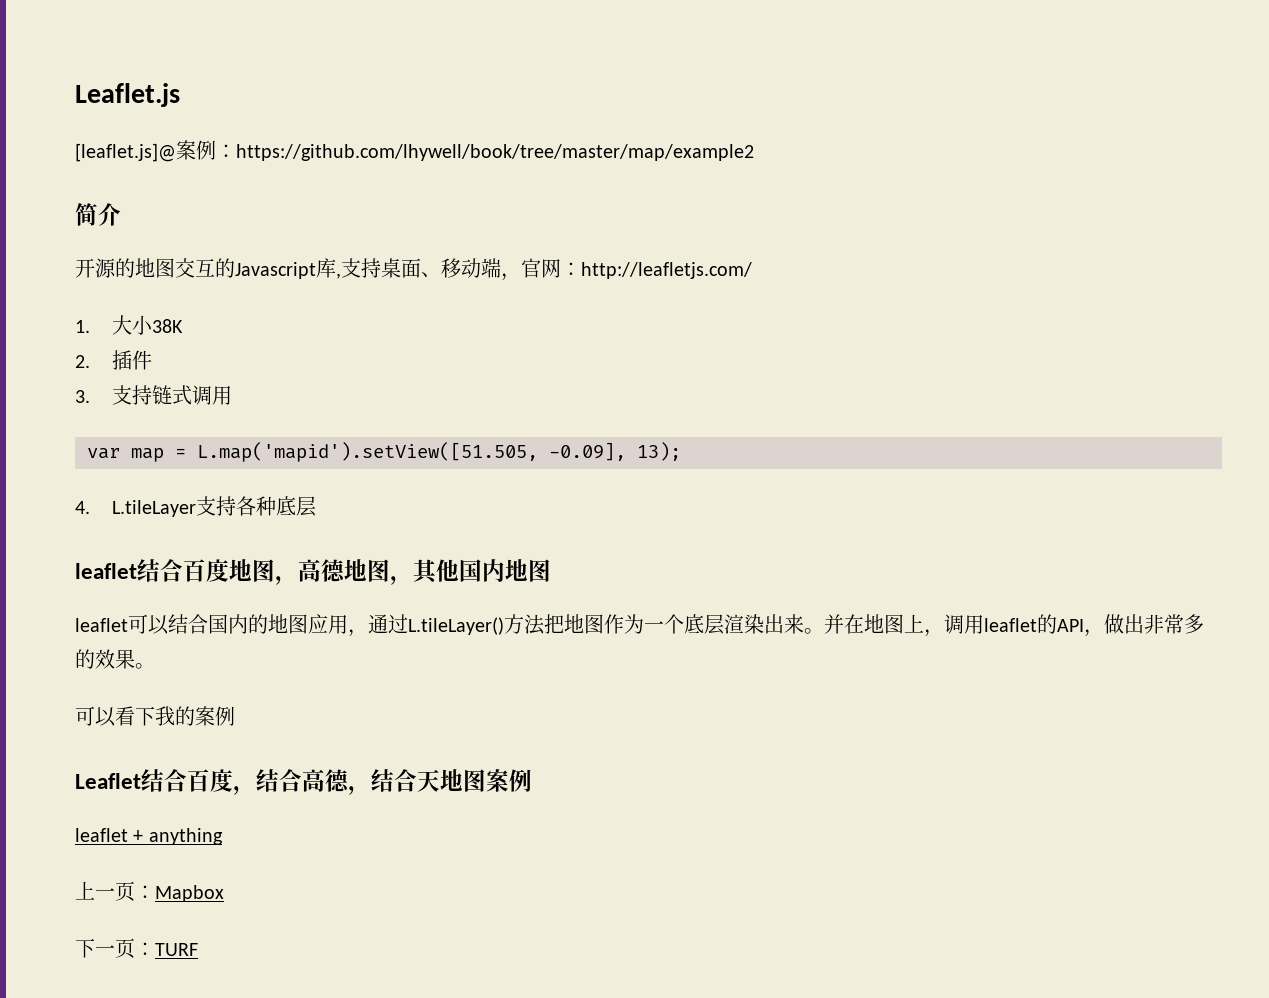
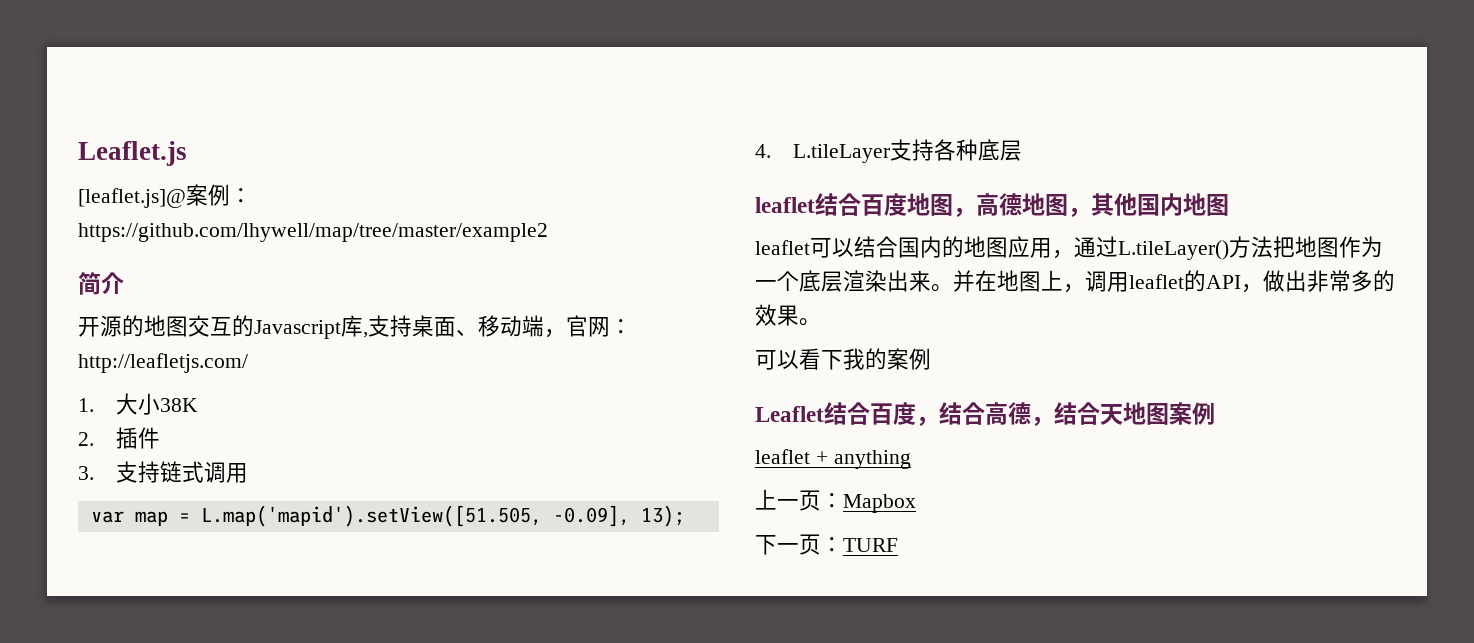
- [leaflet.js]@案例：https://github.com/lhywell/book/tree/master/map/example2
+ [leaflet.js]@案例：https://github.com/lhywell/map/tree/master/example2

